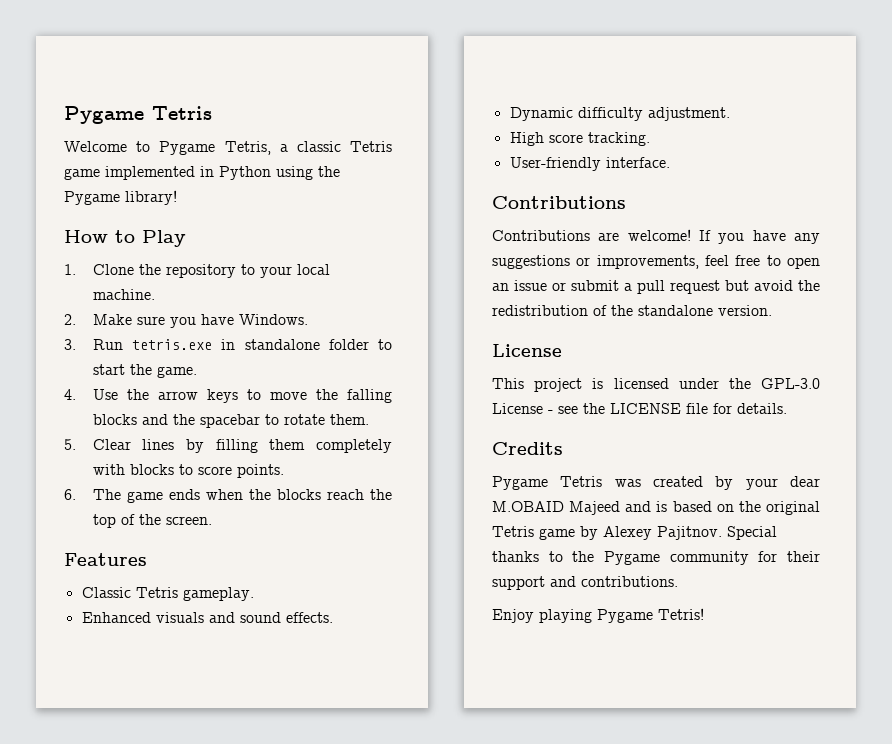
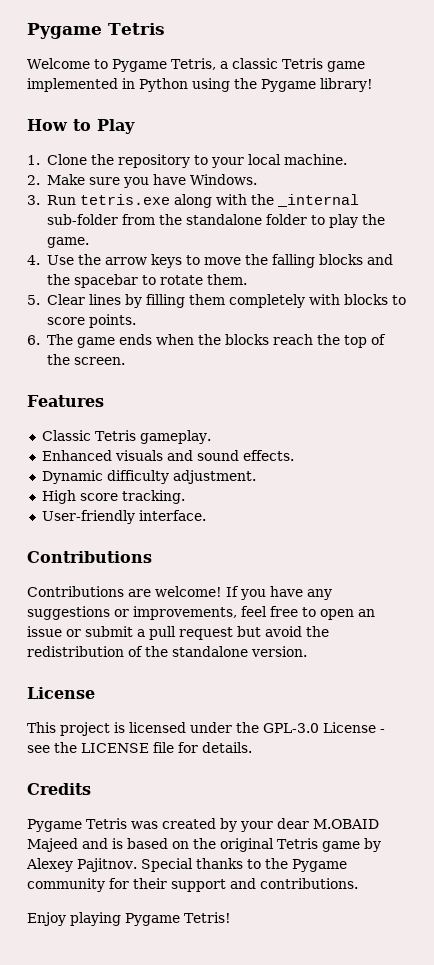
- 3. Run tetris.exe in standalone folder to start the game.
+ 3. Run tetris.exe along with the _internal sub-folder from the standalone folder to play the game.

